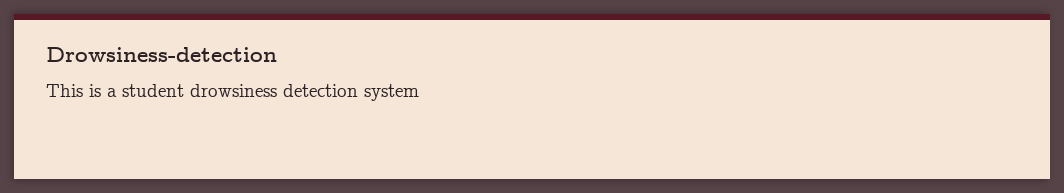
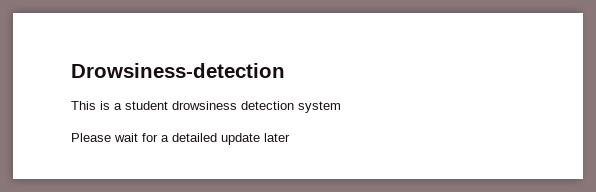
+ Please wait for a detailed update later

